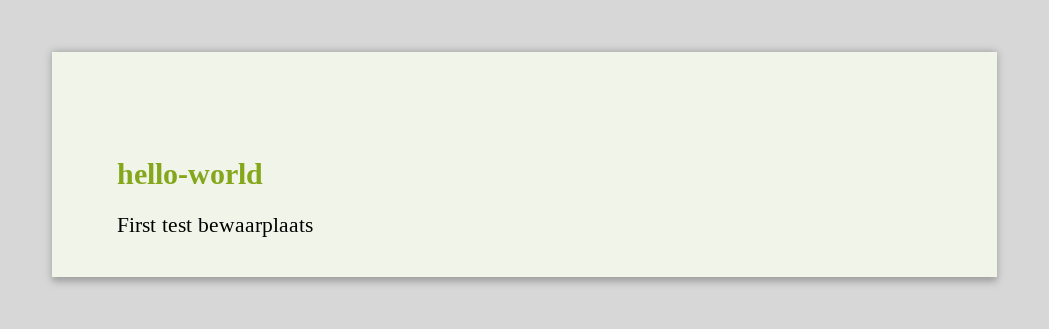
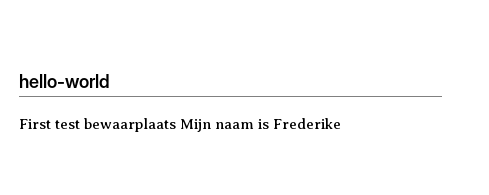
- First test bewaarplaats
+ First test bewaarplaats Mijn naam is Frederike

